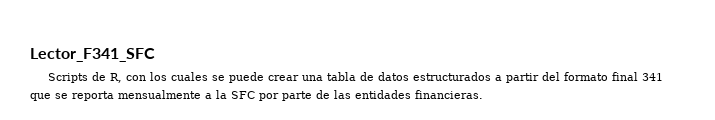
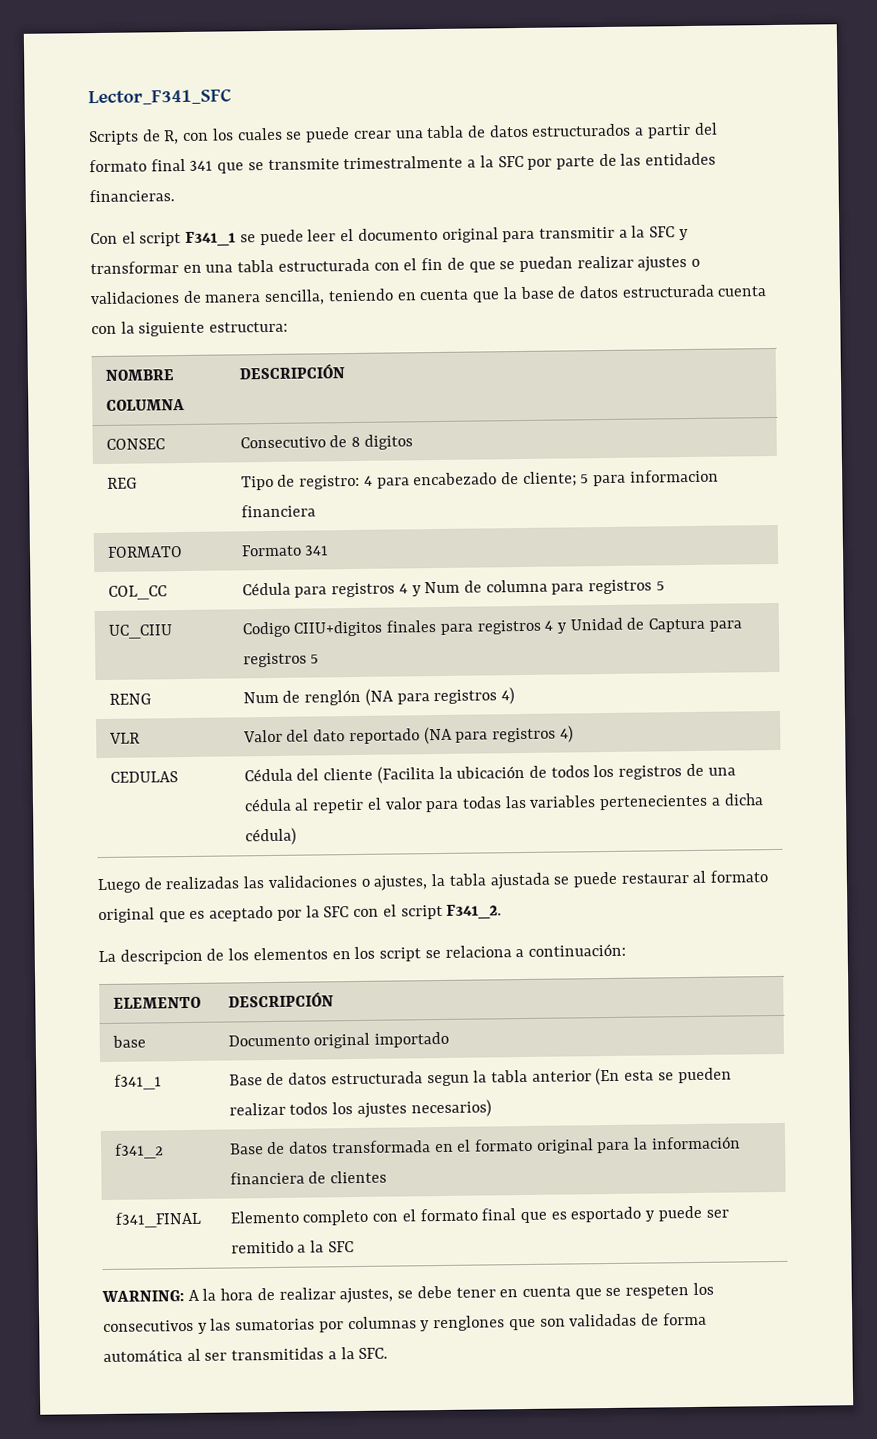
- Scripts de R, con los cuales se puede crear una tabla de datos estructurados a partir del formato final 341 que se reporta mensualmente a la SFC por parte de las entidades financieras.
+ Scripts de R, con los cuales se puede crear una tabla de datos estructurados a partir del formato final 341 que se transmite trimestralmente a la SFC por parte de las entidades financieras.
+ Con el script F341_1 se puede leer el documento original para transmitir a la SFC y transformar en una tabla estructurada con el fin de que se puedan realizar ajustes o validaciones de manera sencilla, teniendo en cuenta que la base de datos estructurada cuenta con la siguiente estructura:
+ NOMBRE COLUMNA | DESCRIPCIÓN
+ CONSEC | Consecutivo de 8 digitos
+ REG | Tipo de registro: 4 para encabezado de cliente; 5 para informacion financiera
+ FORMATO | Formato 341
+ COL_CC | Cédula para registros 4 y Num de columna para registros 5
+ UC_CIIU | Codigo CIIU+digitos finales para registros 4 y Unidad de Captura para registros 5
+ RENG | Num de renglón (NA para registros 4)
+ VLR | Valor del dato reportado (NA para registros 4)
+ CEDULAS | Cédula del cliente (Facilita la ubicación de todos los registros de una cédula al repetir el valor para todas las variables pertenecientes a dicha cédula)
+ Luego de realizadas las validaciones o ajustes, la tabla ajustada se puede restaurar al formato original que es aceptado por la SFC con el script F341_2.
+ La descripcion de los elementos en los script se relaciona a continuación:
+ ELEMENTO | DESCRIPCIÓN
+ base | Documento original importado
+ f341_1 | Base de datos estructurada segun la tabla anterior (En esta se pueden realizar todos los ajustes necesarios)
+ f341_2 | Base de datos transformada en el formato original para la información financiera de clientes
+ f341_FINAL | Elemento completo con el formato final que es esportado y puede ser remitido a la SFC
+ WARNING: A la hora de realizar ajustes, se debe tener en cuenta que se respeten los consecutivos y las sumatorias por columnas y renglones que son validadas de forma automática al ser transmitidas a la SFC.

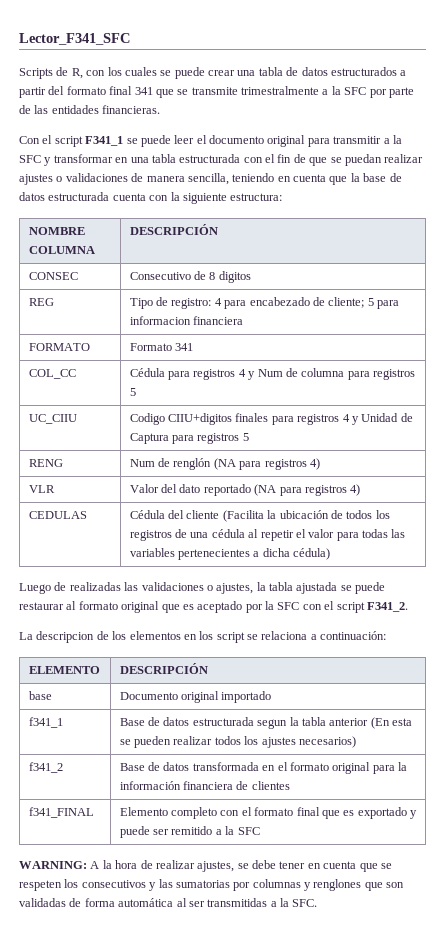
- f341_FINAL | Elemento completo con el formato final que es esportado y puede ser remitido a la SFC
+ f341_FINAL | Elemento completo con el formato final que es exportado y puede ser remitido a la SFC

